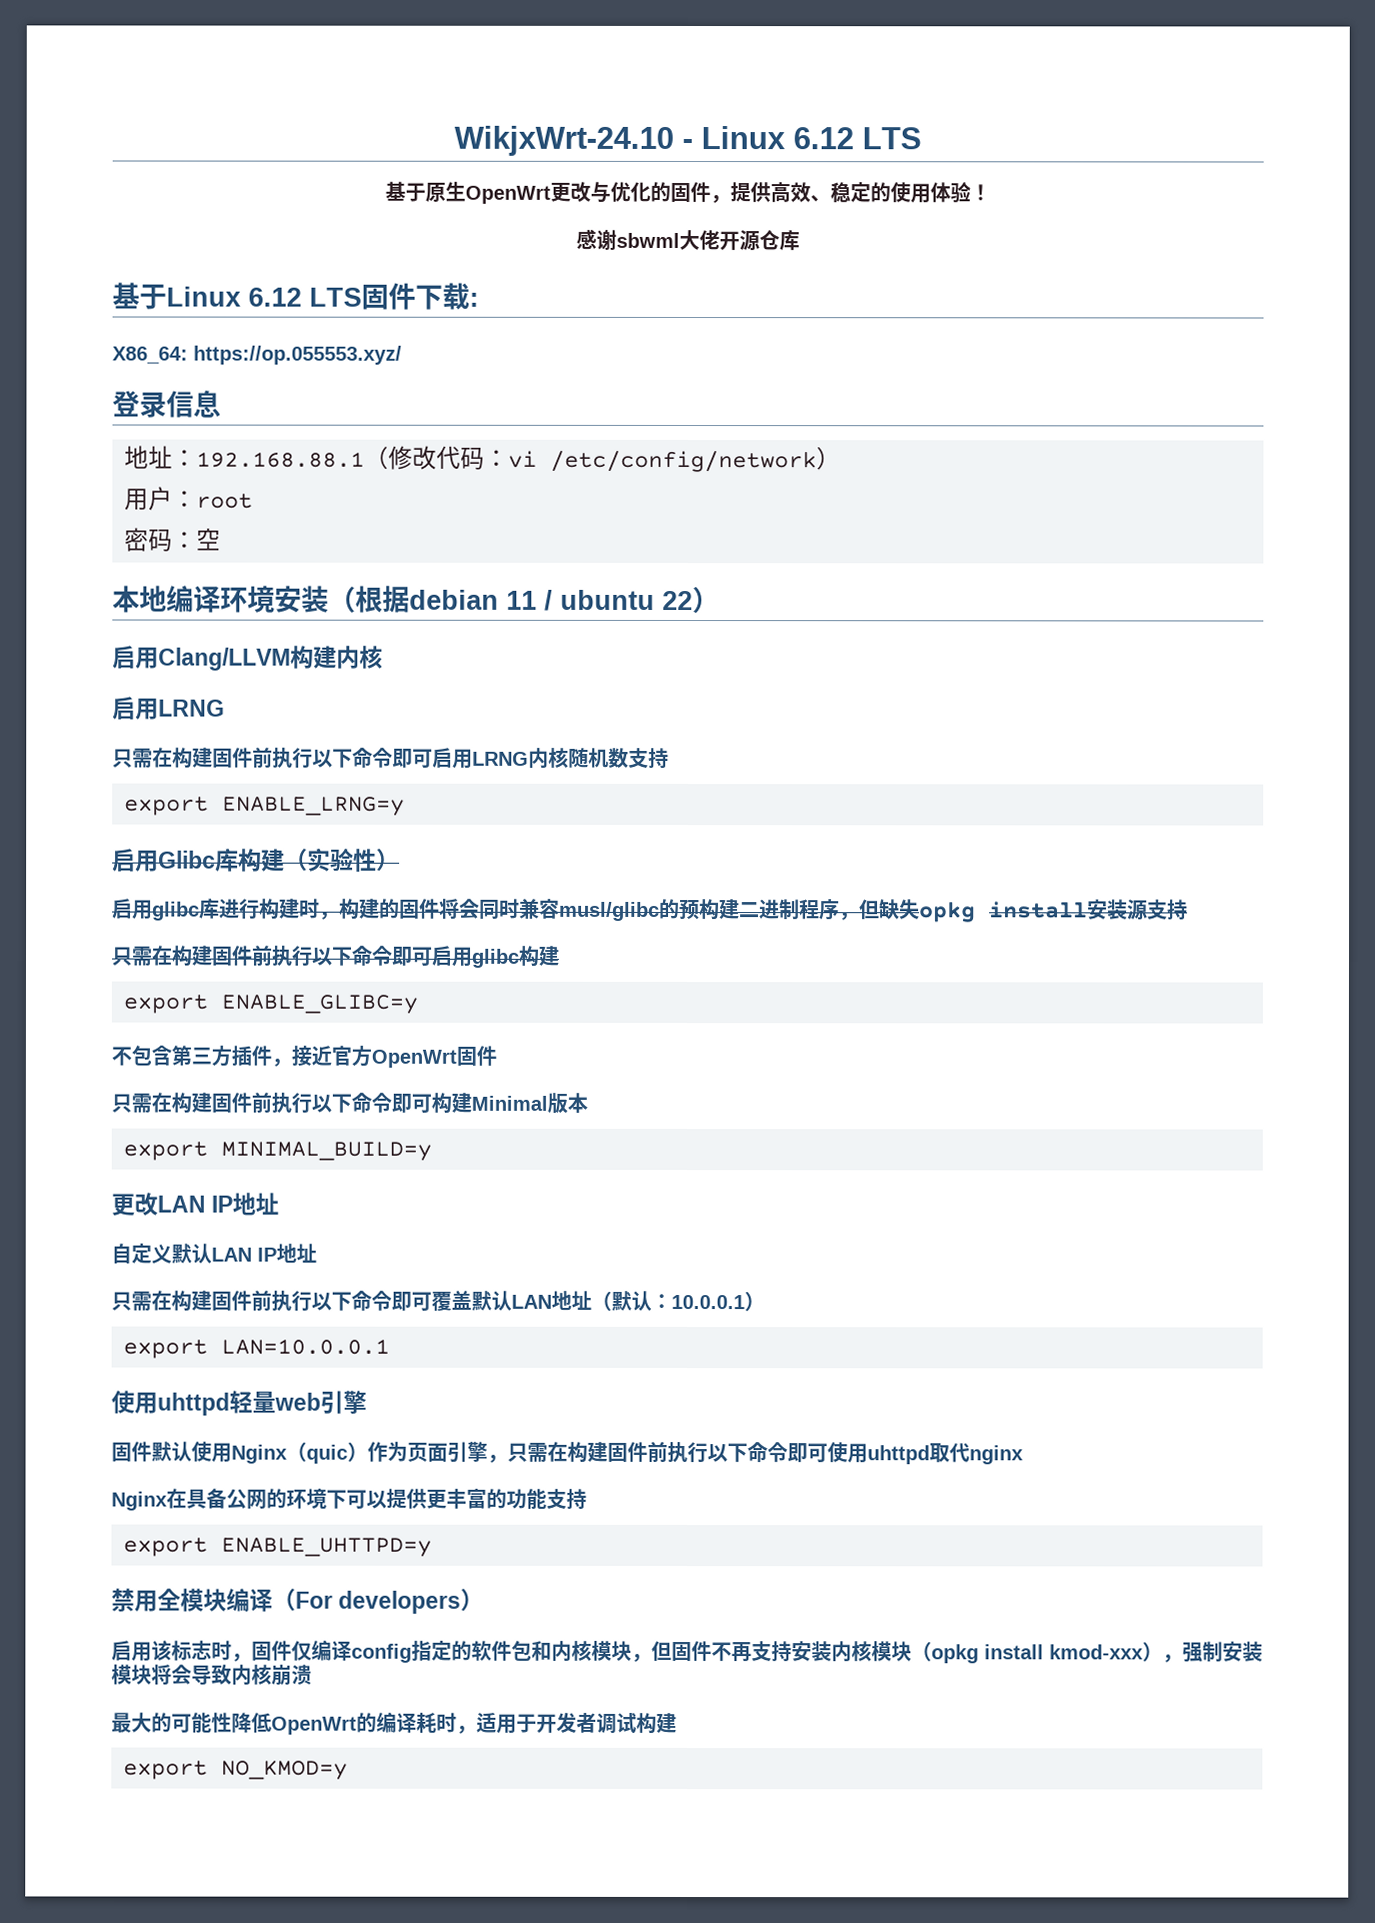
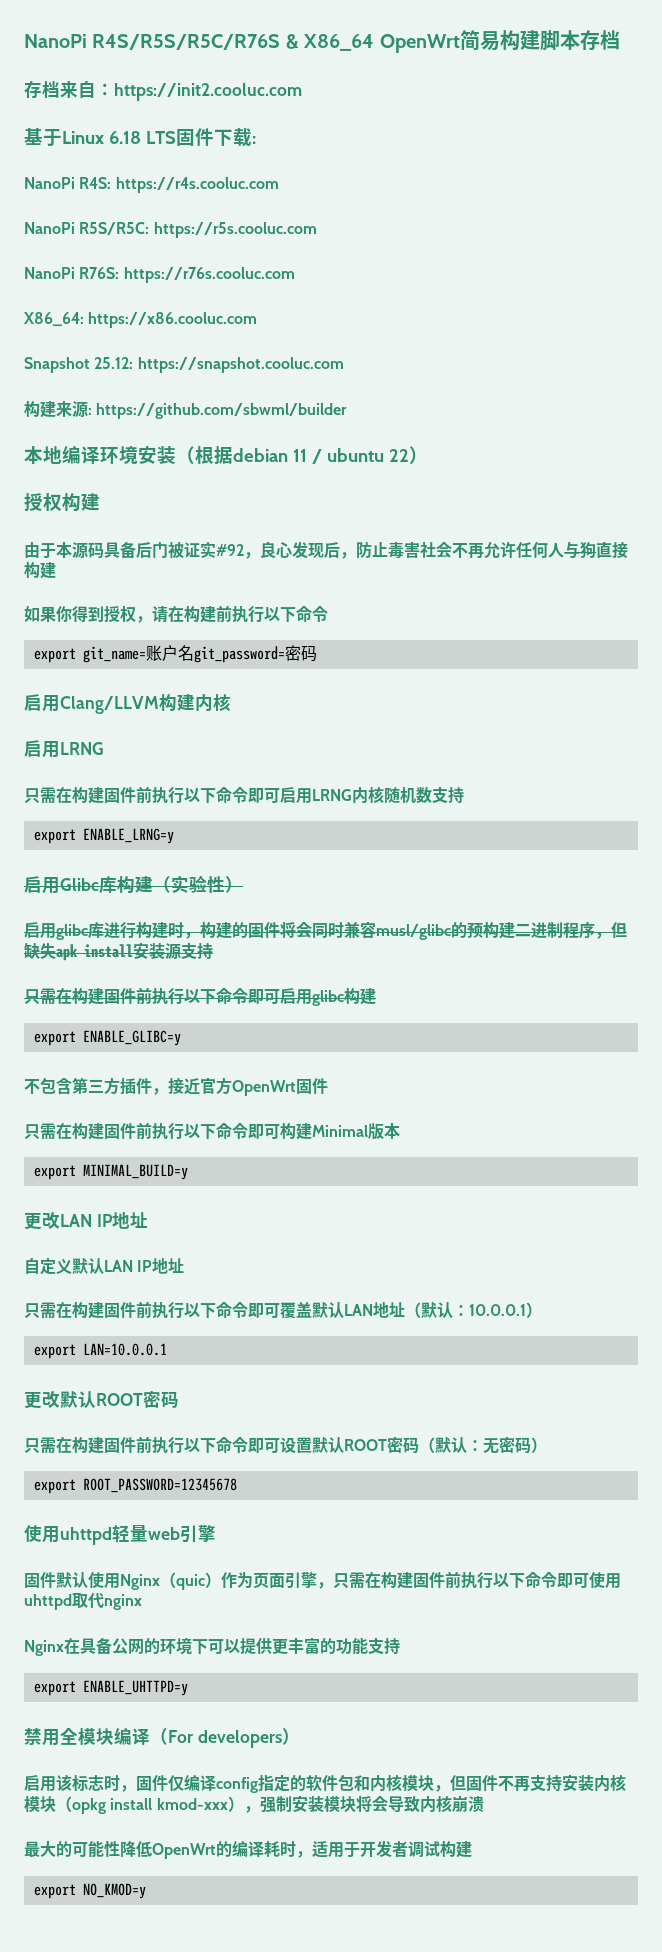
- WikjxWrt-24.10 - Linux 6.12 LTS
- 基于原生OpenWrt更改与优化的固件，提供高效、稳定的使用体验！
- 感谢sbwml大佬开源仓库
+ NanoPi R4S/R5S/R5C/R76S & X86_64 OpenWrt简易构建脚本存档
+ 存档来自：https://init2.cooluc.com
- 基于Linux 6.12 LTS固件下载:
+ 基于Linux 6.18 LTS固件下载:
- X86_64: https://op.055553.xyz/
- 登录信息
- 地址：192.168.88.1（修改代码：vi /etc/config/network）
- 用户：root
- 密码：空
+ NanoPi R4S: https://r4s.cooluc.com
+ NanoPi R5S/R5C: https://r5s.cooluc.com
+ NanoPi R76S: https://r76s.cooluc.com
+ X86_64: https://x86.cooluc.com
+ Snapshot 25.12: https://snapshot.cooluc.com
+ 构建来源: https://github.com/sbwml/builder
+ 授权构建
+ 由于本源码具备后门被证实#92，良心发现后，防止毒害社会不再允许任何人与狗直接构建
+ 如果你得到授权，请在构建前执行以下命令
+ export git_name=账户名git_password=密码
- 启用glibc库进行构建时，构建的固件将会同时兼容musl/glibc的预构建二进制程序，但缺失opkg install安装源支持
+ 启用glibc库进行构建时，构建的固件将会同时兼容musl/glibc的预构建二进制程序，但缺失apk install安装源支持
+ 更改默认ROOT密码
+ 只需在构建固件前执行以下命令即可设置默认ROOT密码（默认：无密码）
+ export ROOT_PASSWORD=12345678

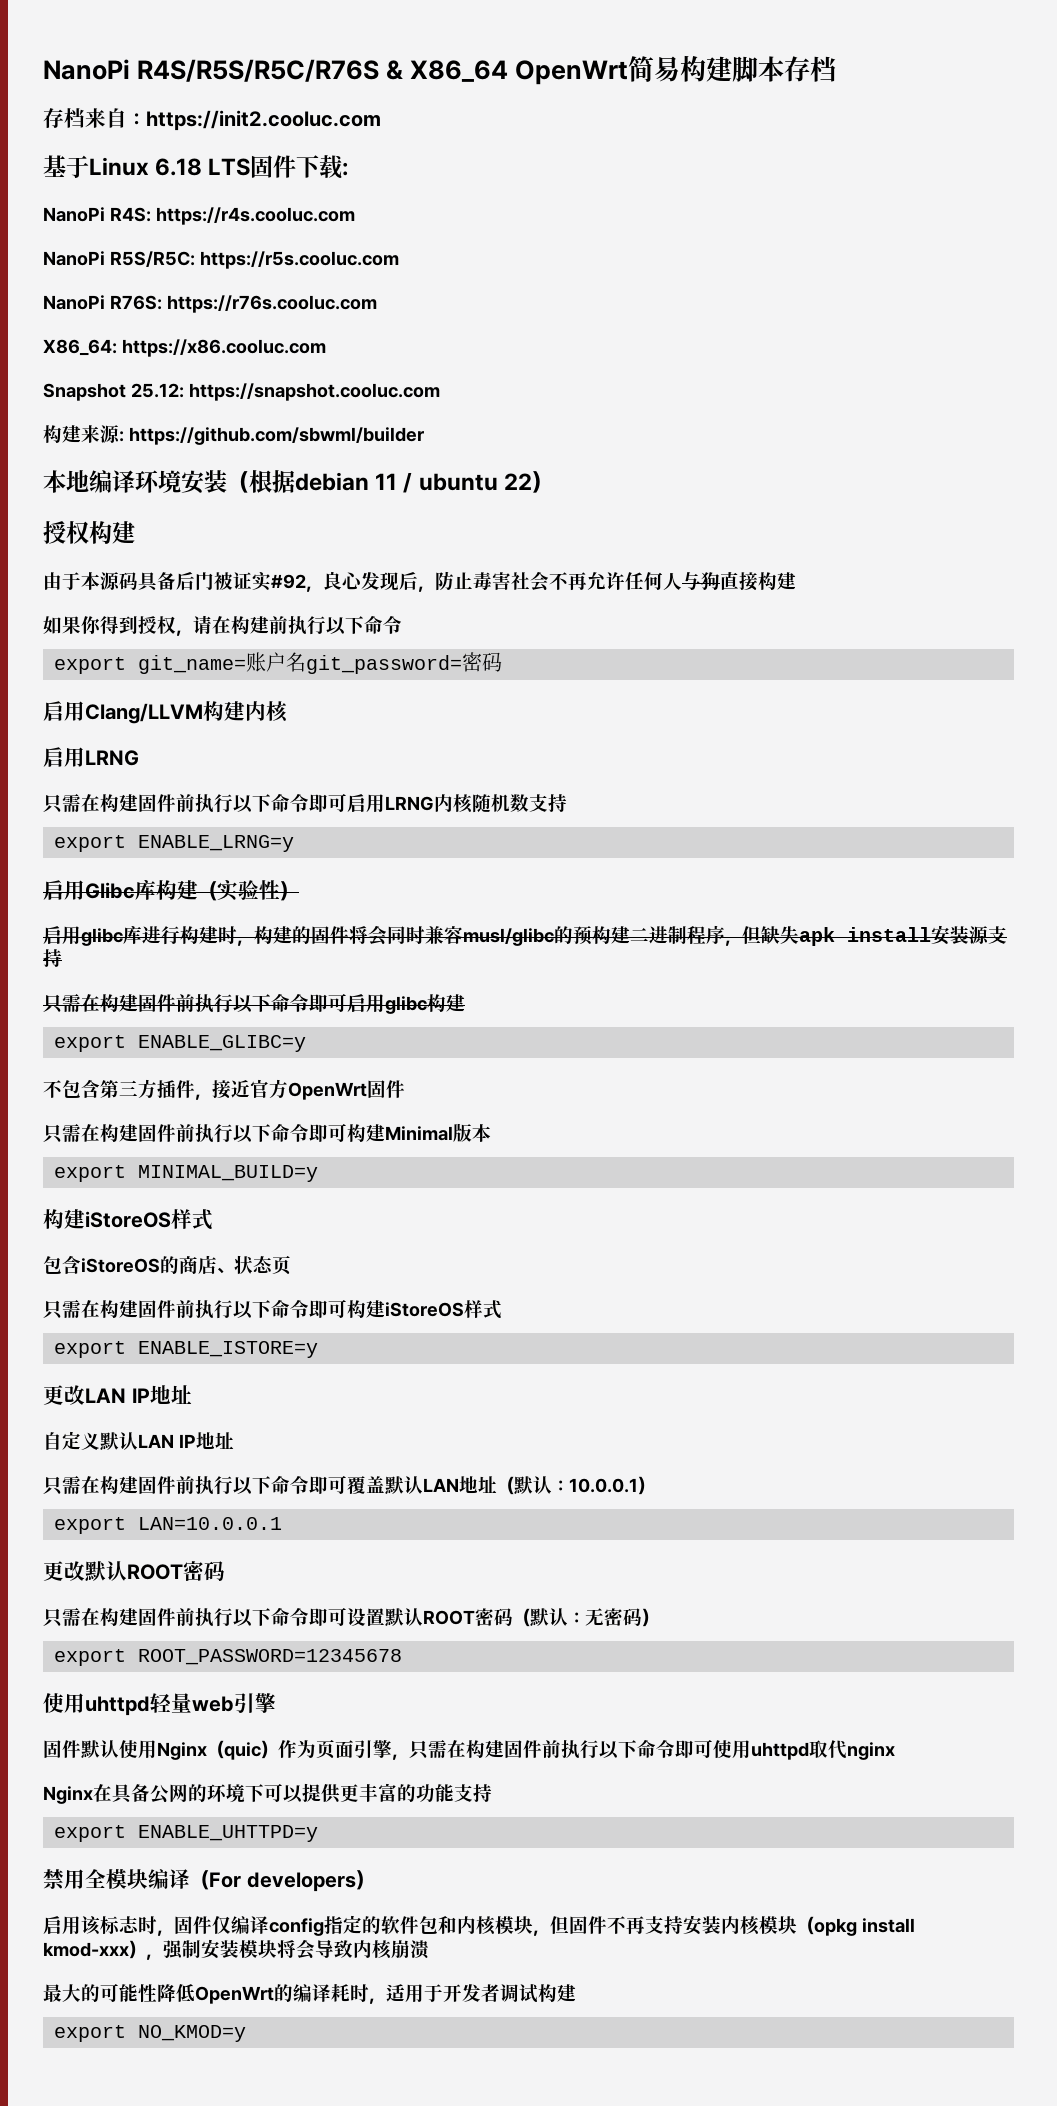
  export MINIMAL_BUILD=y
+ 构建iStoreOS样式
+ 包含iStoreOS的商店、状态页
+ 只需在构建固件前执行以下命令即可构建iStoreOS样式
+ export ENABLE_ISTORE=y

